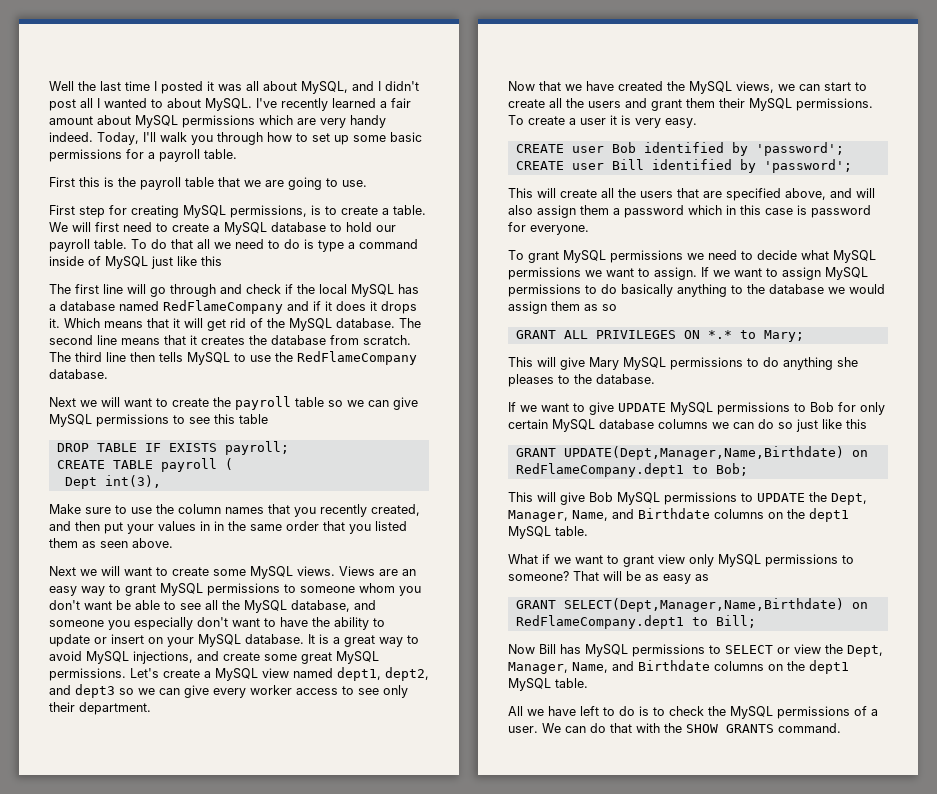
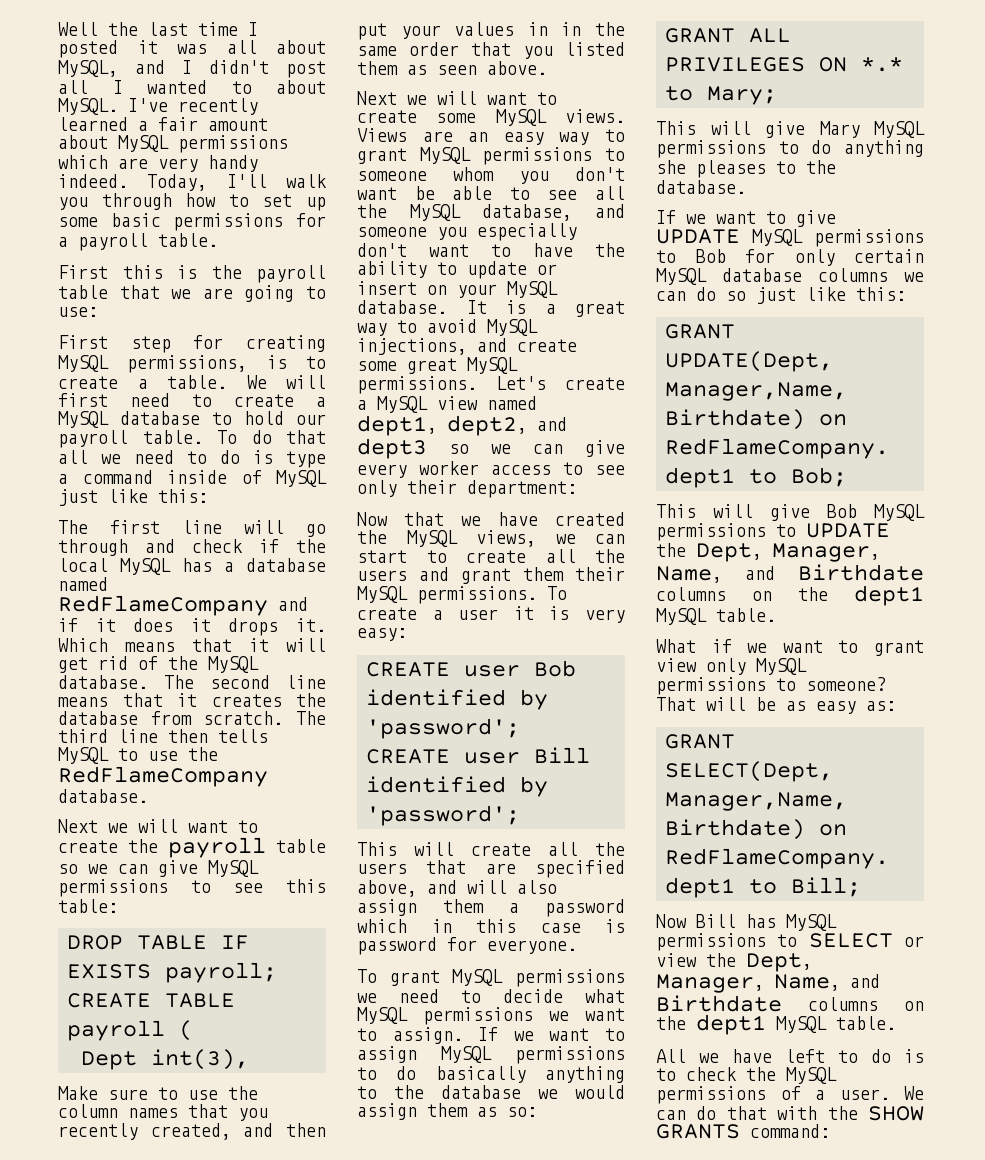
- First this is the payroll table that we are going to use.
+ First this is the payroll table that we are going to use:
- To do that all we need to do is type a command inside of MySQL just like this
+ To do that all we need to do is type a command inside of MySQL just like this:
- Next we will want to create the payroll table so we can give MySQL permissions to see this table
+ Next we will want to create the payroll table so we can give MySQL permissions to see this table:
- Let's create a MySQL view named dept1, dept2, and dept3 so we can give every worker access to see only their department.
+ Let's create a MySQL view named dept1, dept2, and dept3 so we can give every worker access to see only their department:
- To create a user it is very easy.
+ To create a user it is very easy:
- If we want to assign MySQL permissions to do basically anything to the database we would assign them as so
+ If we want to assign MySQL permissions to do basically anything to the database we would assign them as so:
- If we want to give UPDATE MySQL permissions to Bob for only certain MySQL database columns we can do so just like this
+ If we want to give UPDATE MySQL permissions to Bob for only certain MySQL database columns we can do so just like this:
- That will be as easy as
+ That will be as easy as:
- We can do that with the SHOW GRANTS command.
+ We can do that with the SHOW GRANTS command:

